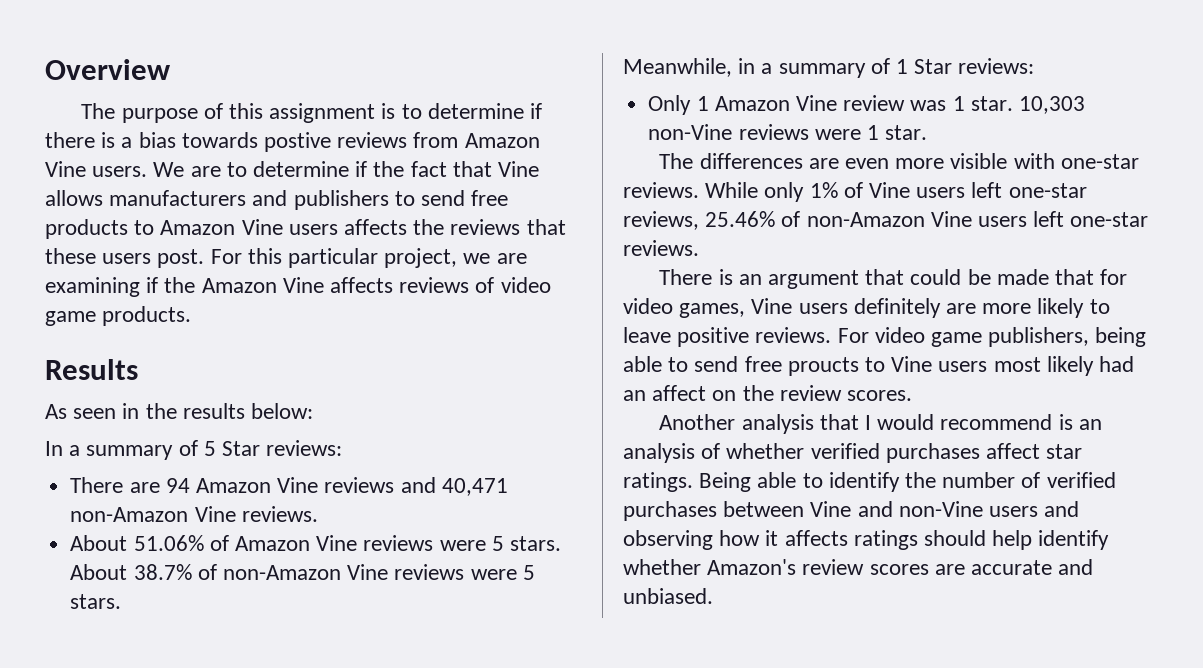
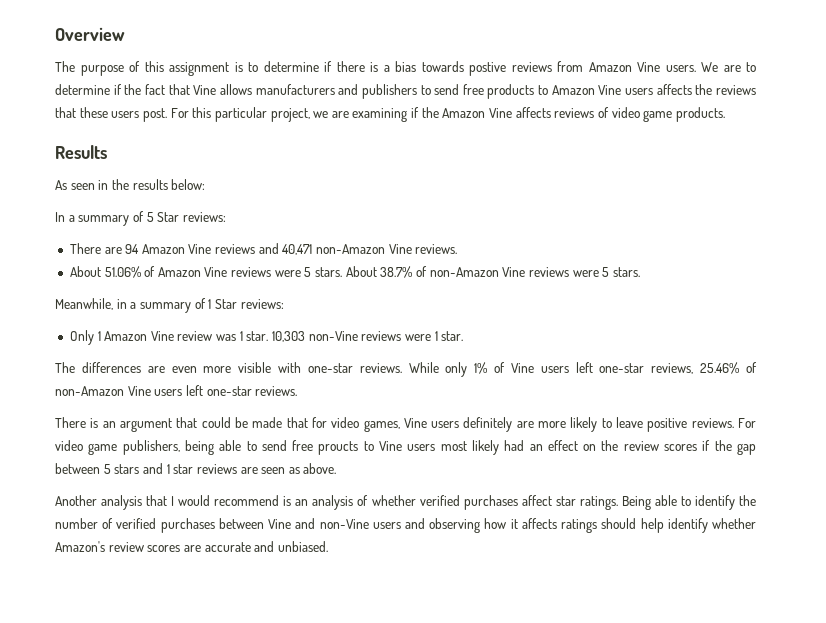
- For video game publishers, being able to send free proucts to Vine users most likely had an affect on the review scores.
+ For video game publishers, being able to send free proucts to Vine users most likely had an effect on the review scores if the gap between 5 stars and 1 star reviews are seen as above.

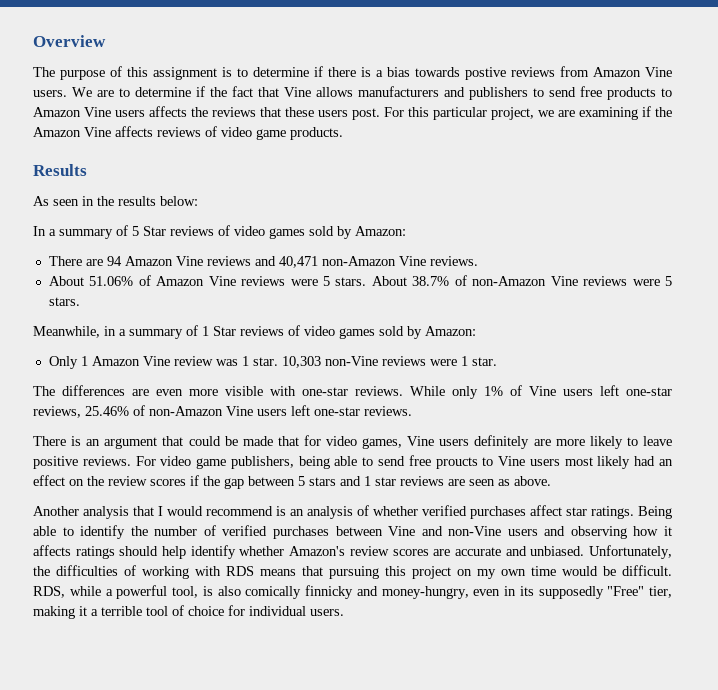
- In a summary of 5 Star reviews:
+ In a summary of 5 Star reviews of video games sold by Amazon:
- Meanwhile, in a summary of 1 Star reviews:
+ Meanwhile, in a summary of 1 Star reviews of video games sold by Amazon:
+ Unfortunately, the difficulties of working with RDS means that pursuing this project on my own time would be difficult. RDS, while a powerful tool, is also comically finnicky and money-hungry, even in its supposedly "Free" tier, making it a terrible tool of choice for individual users.

